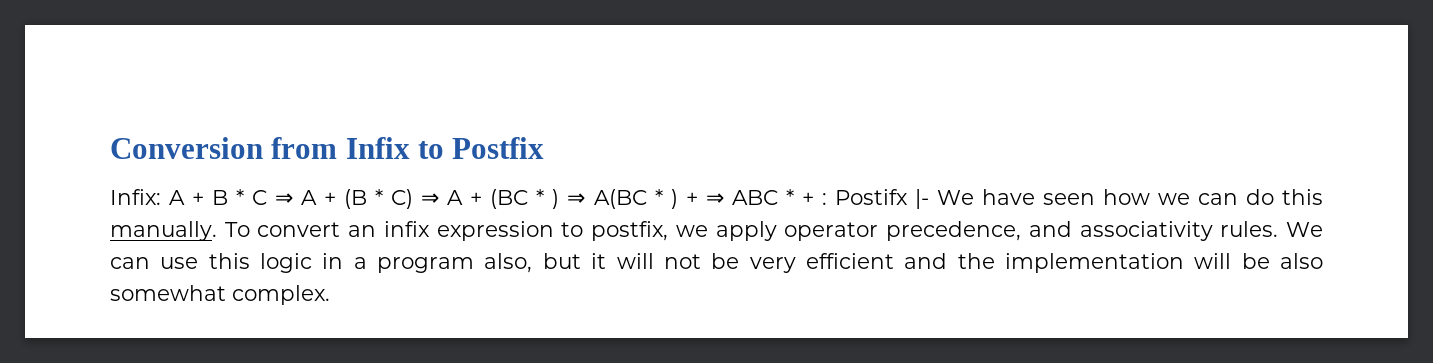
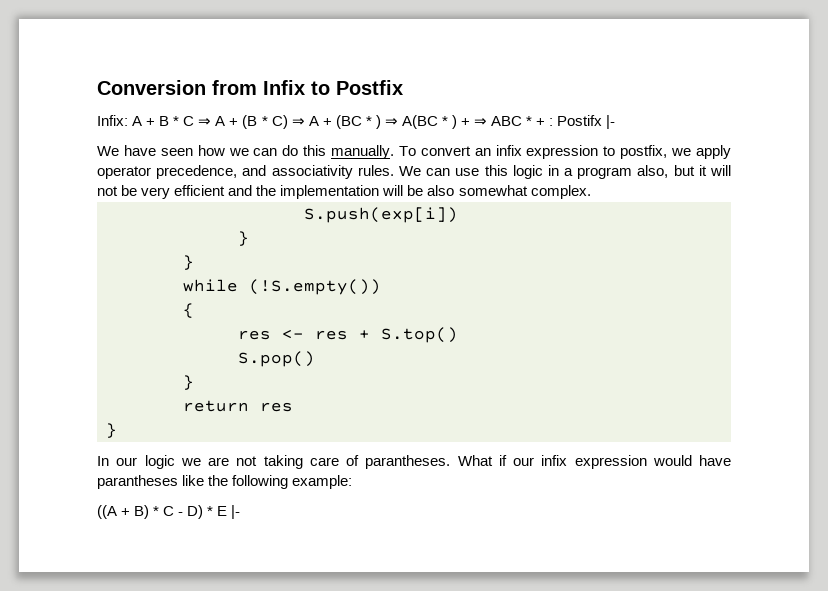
- Infix: A + B * C ⇒ A + (B * C) ⇒ A + (BC * ) ⇒ A(BC * ) + ⇒ ABC * + : Postifx |- We have seen how we can do this manually.
+ Infix: A + B * C ⇒ A + (B * C) ⇒ A + (BC * ) ⇒ A(BC * ) + ⇒ ABC * + : Postifx |-
+ We have seen how we can do this manually.
+ S.push(exp[i])
+ }
+ }
+ while (!S.empty())
+ {
+ res <- res + S.top()
+ S.pop()
+ }
+ return res
+ }
+ In our logic we are not taking care of parantheses. What if our infix expression would have parantheses like the following example:
+ ((A + B) * C - D) * E |-

